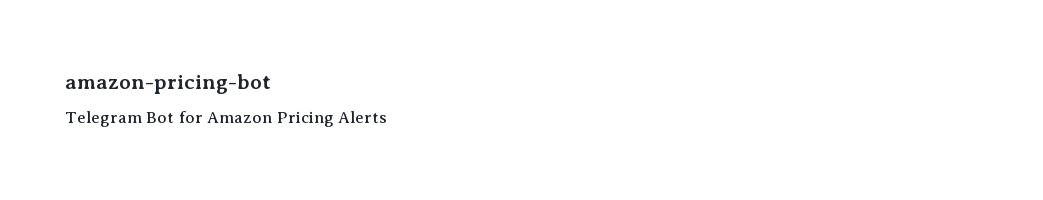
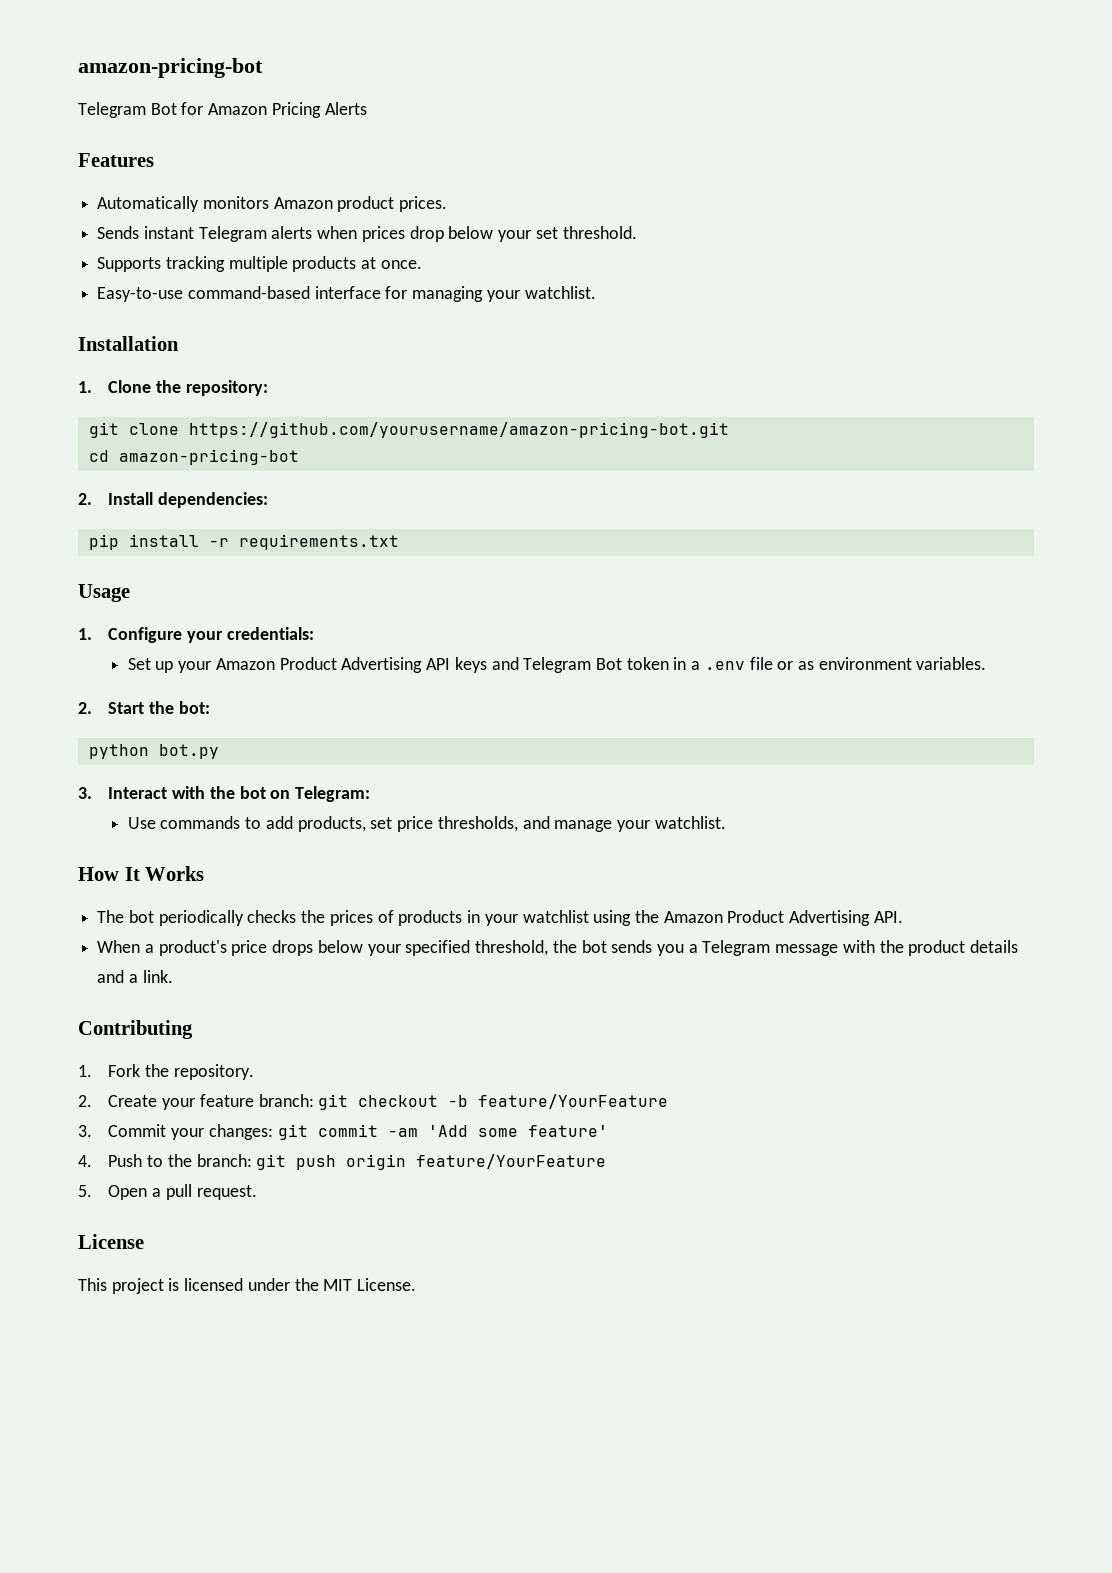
+ Features
+ Automatically monitors Amazon product prices.
+ Sends instant Telegram alerts when prices drop below your set threshold.
+ Supports tracking multiple products at once.
+ Easy-to-use command-based interface for managing your watchlist.
+ Installation
+ 1. Clone the repository:
+ git clone https://github.com/yourusername/amazon-pricing-bot.git
+ cd amazon-pricing-bot
+ 2. Install dependencies:
+ pip install -r requirements.txt
+ Usage
+ 1. Configure your credentials:
+ Set up your Amazon Product Advertising API keys and Telegram Bot token in a .env file or as environment variables.
+ 2. Start the bot:
+ python bot.py
+ 3. Interact with the bot on Telegram:
+ Use commands to add products, set price thresholds, and manage your watchlist.
+ How It Works
+ The bot periodically checks the prices of products in your watchlist using the Amazon Product Advertising API.
+ When a product's price drops below your specified threshold, the bot sends you a Telegram message with the product details and a link.
+ Contributing
+ 1. Fork the repository.
+ 2. Create your feature branch: git checkout -b feature/YourFeature
+ 3. Commit your changes: git commit -am 'Add some feature'
+ 4. Push to the branch: git push origin feature/YourFeature
+ 5. Open a pull request.
+ License
+ This project is licensed under the MIT License.

